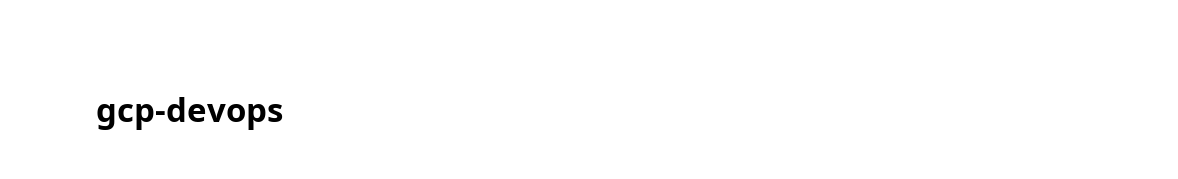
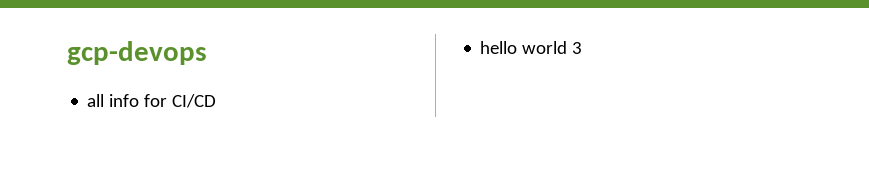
+ all info for CI/CD
+ hello world 3

